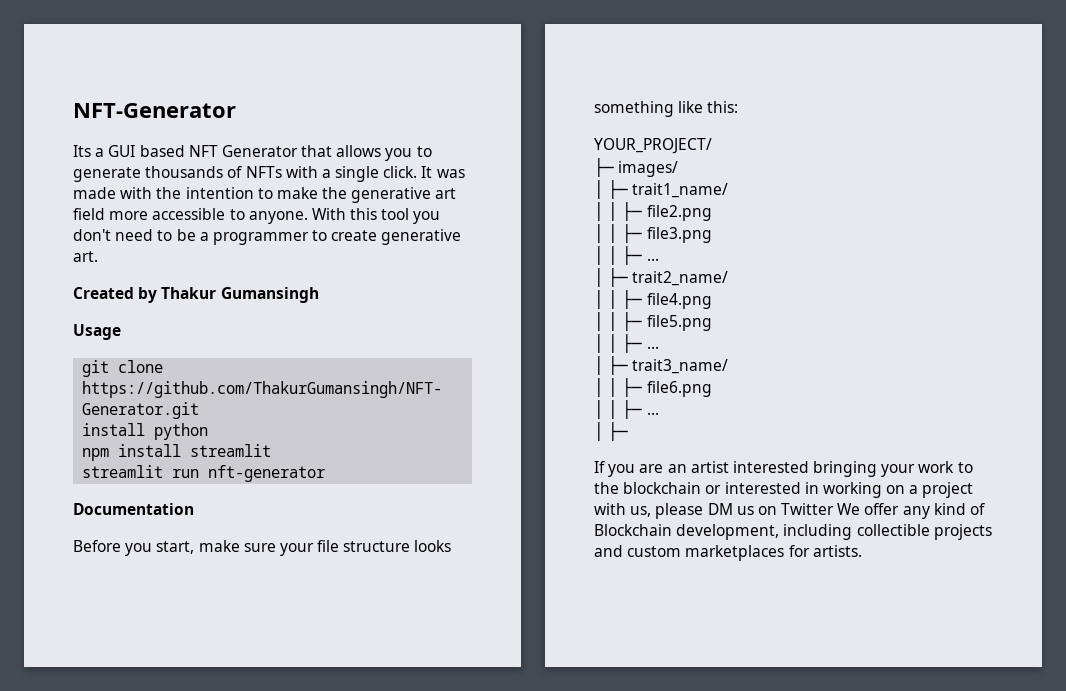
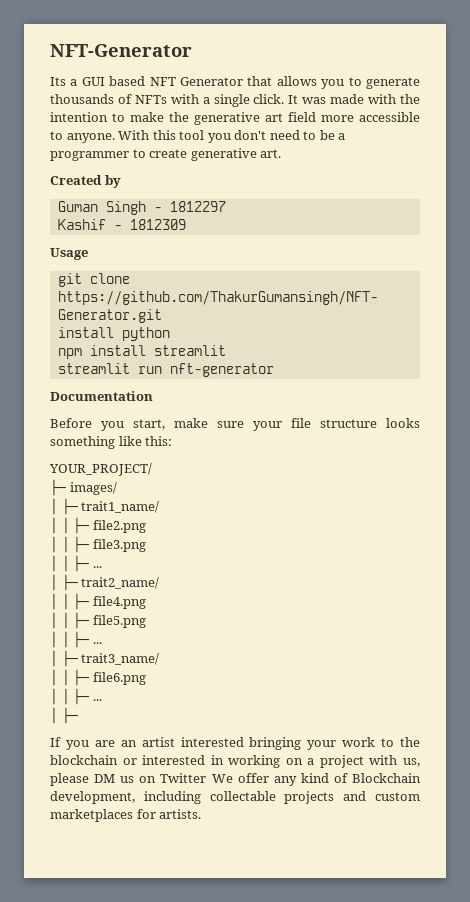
- Created by Thakur Gumansingh
+ Created by
+ Guman Singh - 1812297
+ Kashif - 1812309
- If you are an artist interested bringing your work to the blockchain or interested in working on a project with us, please DM us on Twitter We offer any kind of Blockchain development, including collectible projects and custom marketplaces for artists.
+ If you are an artist interested bringing your work to the blockchain or interested in working on a project with us, please DM us on Twitter We offer any kind of Blockchain development, including collectable projects and custom marketplaces for artists.

